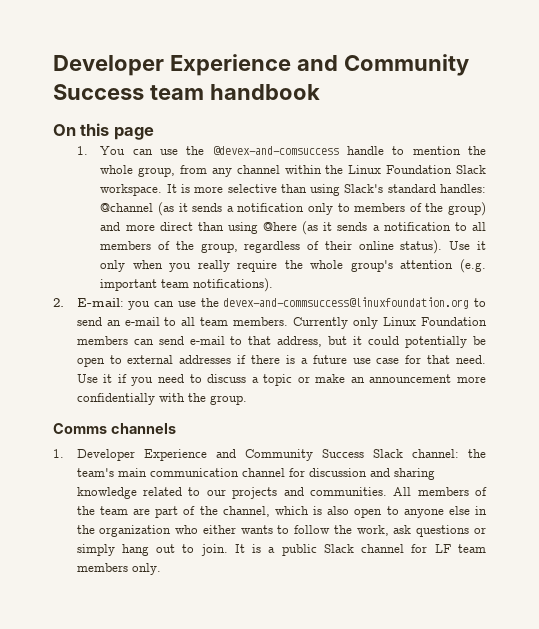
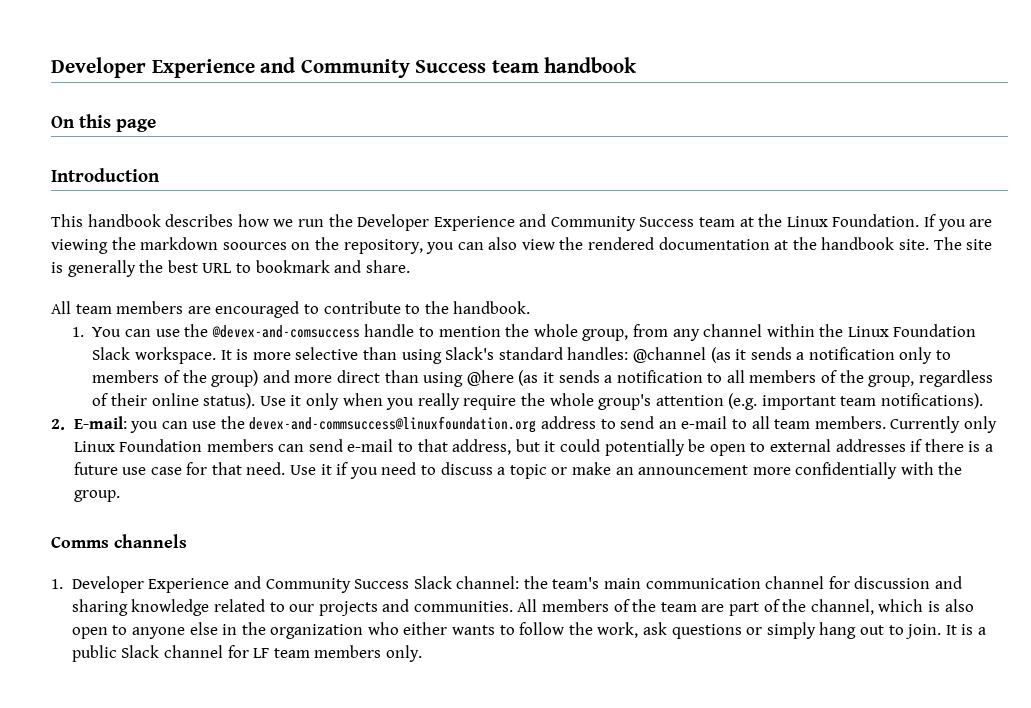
+ Introduction
+ This handbook describes how we run the Developer Experience and Community Success team at the Linux Foundation. If you are viewing the markdown soources on the repository, you can also view the rendered documentation at the handbook site. The site is generally the best URL to bookmark and share.
+ All team members are encouraged to contribute to the handbook.
- 2. E-mail: you can use the devex-and-commsuccess@linuxfoundation.org to send an e-mail to all team members.
+ 2. E-mail: you can use the devex-and-commsuccess@linuxfoundation.org address to send an e-mail to all team members.

